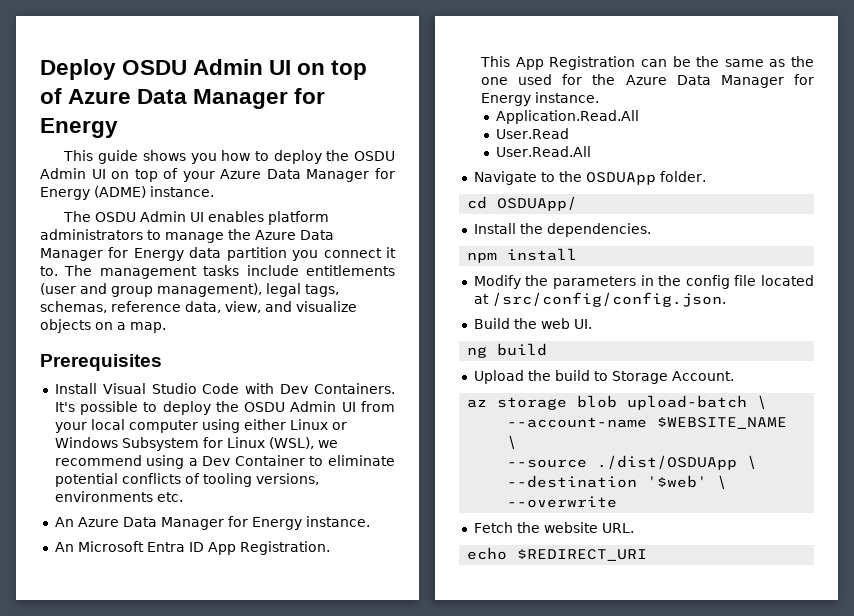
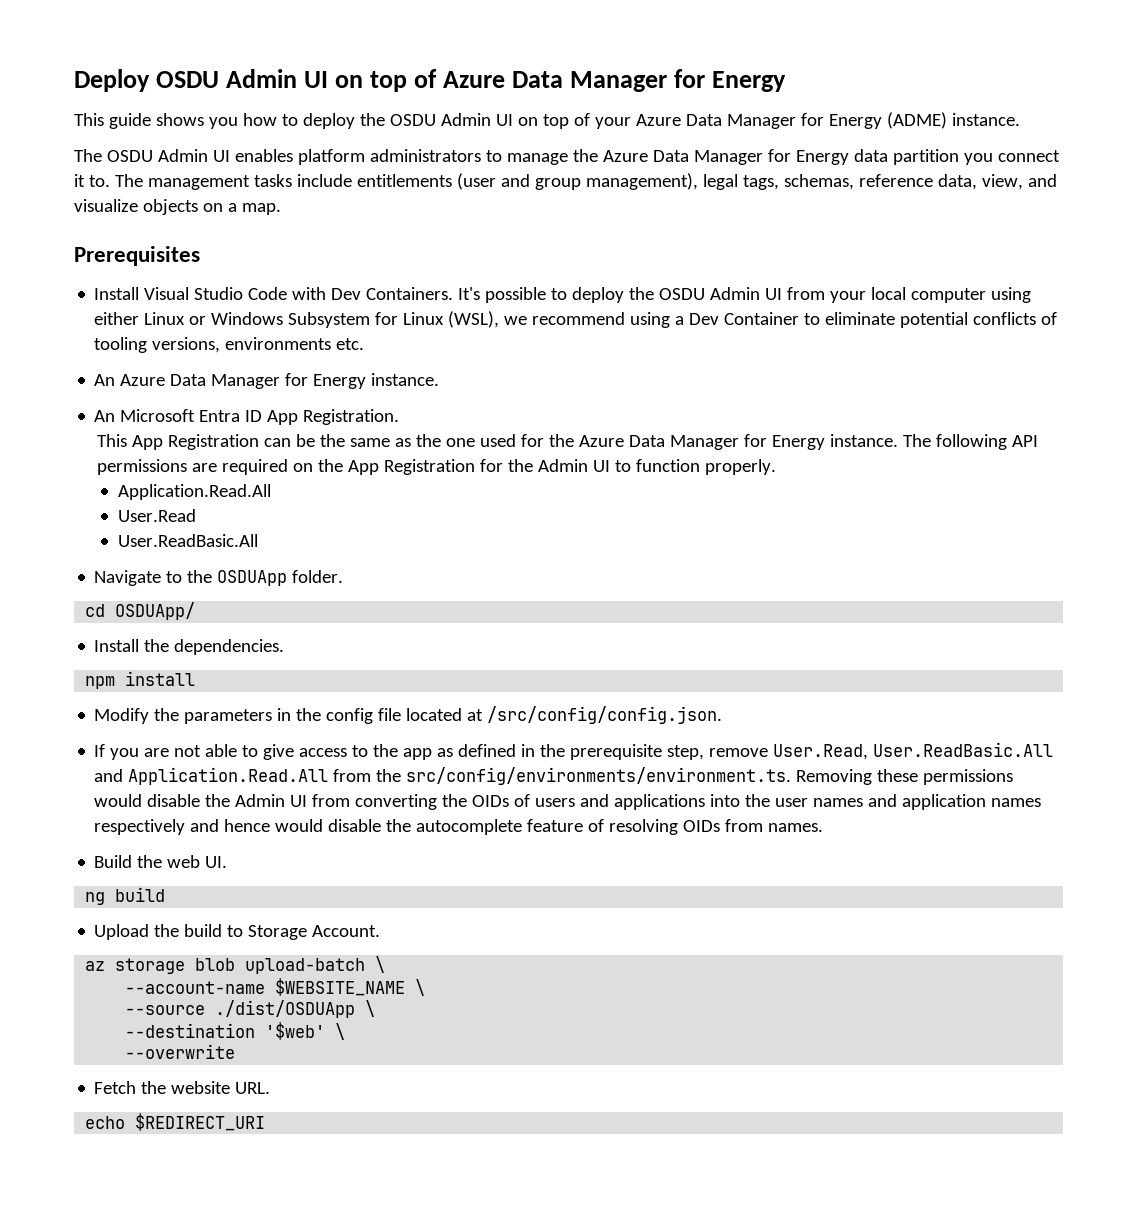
+ The following API permissions are required on the App Registration for the Admin UI to function properly.
  User.Read
- User.Read.All
+ User.ReadBasic.All
+ If you are not able to give access to the app as defined in the prerequisite step, remove User.Read, User.ReadBasic.All and Application.Read.All from the src/config/environments/environment.ts. Removing these permissions would disable the Admin UI from converting the OIDs of users and applications into the user names and application names respectively and hence would disable the autocomplete feature of resolving OIDs from names.

